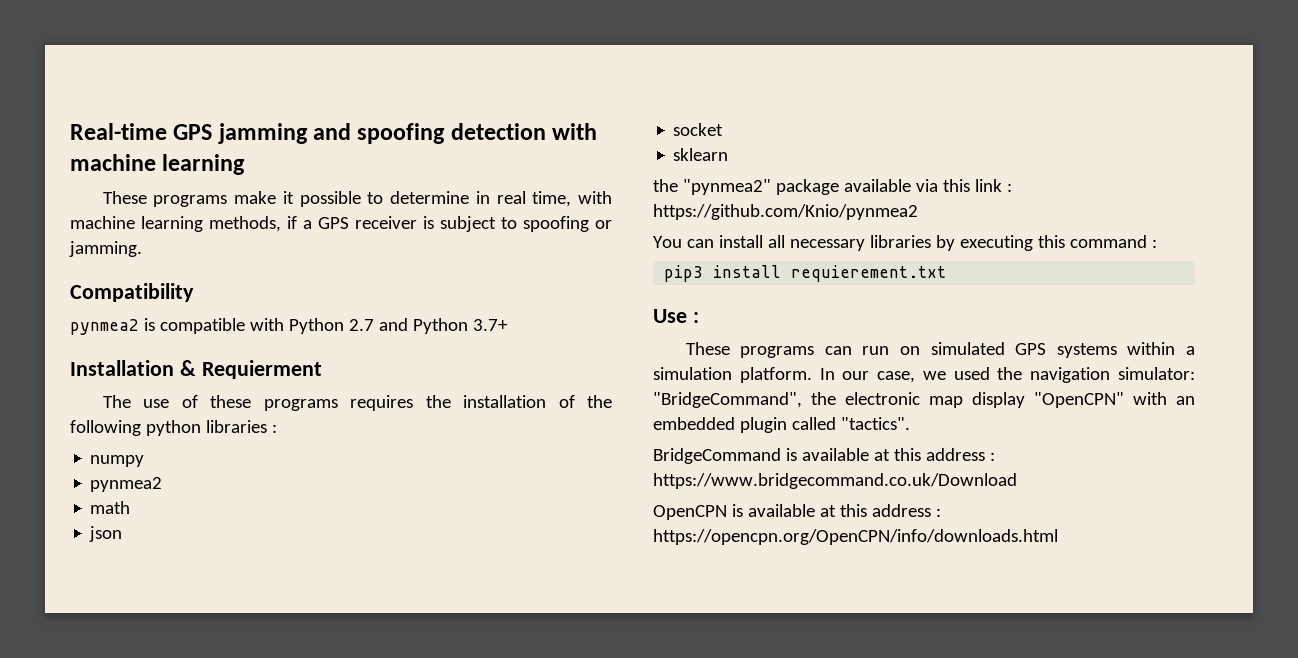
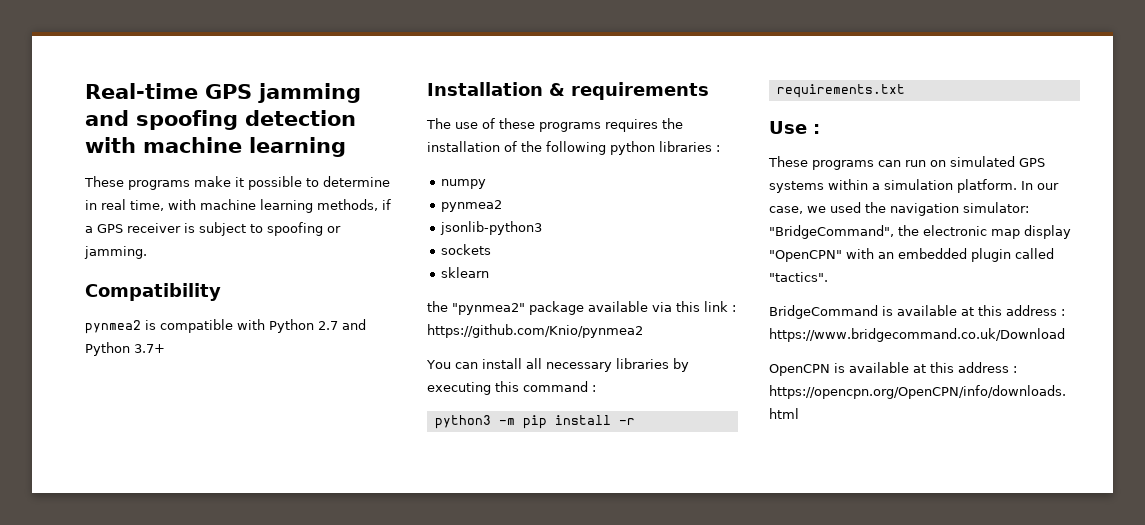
- Installation & Requierment
+ Installation & requirements
- math
- json
- socket
+ jsonlib-python3
+ sockets
- pip3 install requierement.txt
+ python3 -m pip install -r requirements.txt

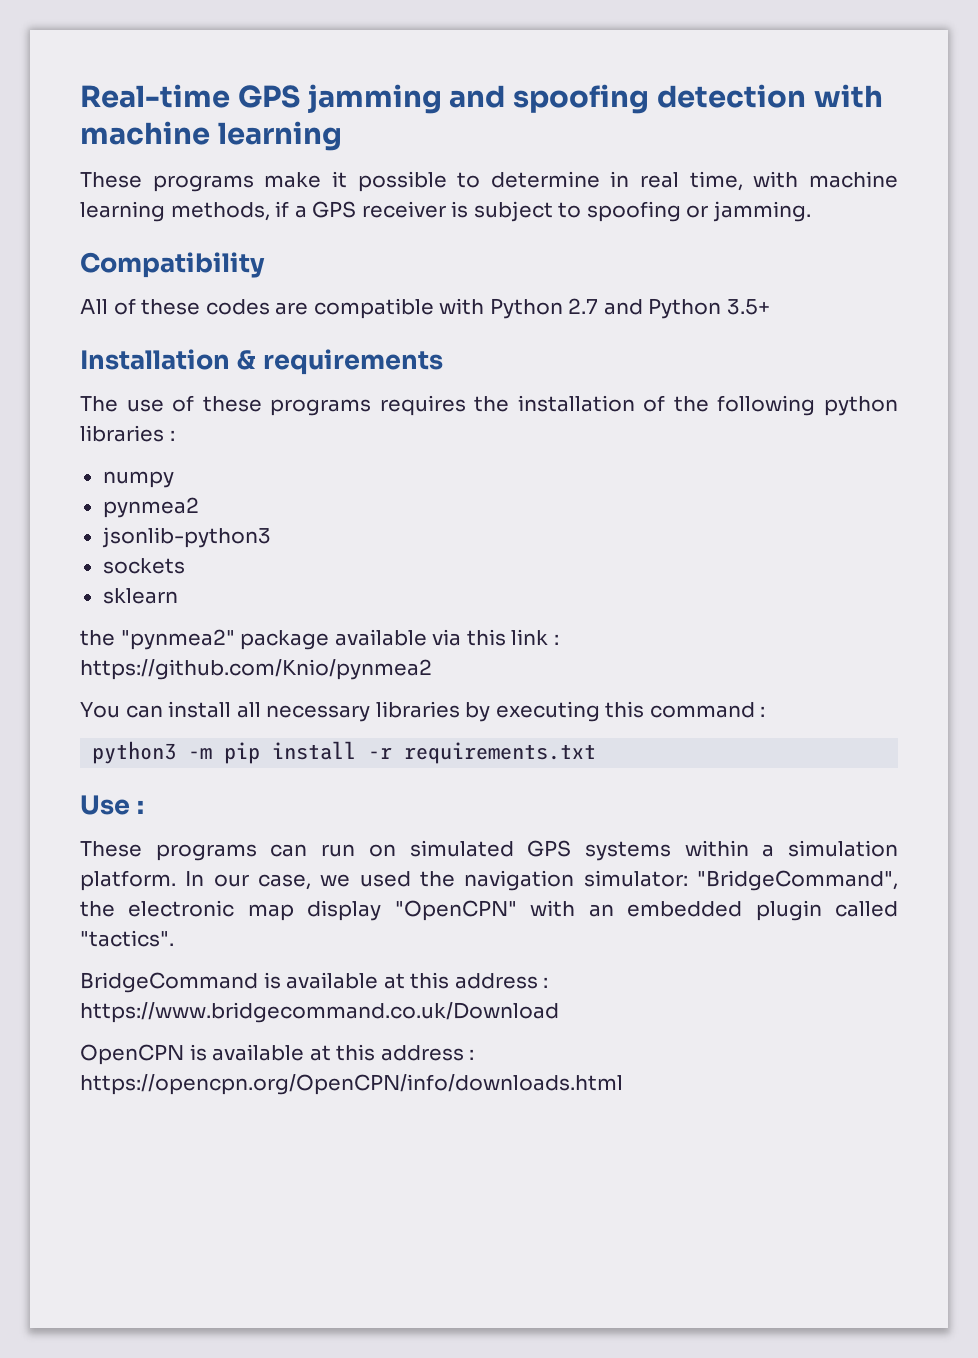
- pynmea2 is compatible with Python 2.7 and Python 3.7+
+ All of these codes are compatible with Python 2.7 and Python 3.5+

